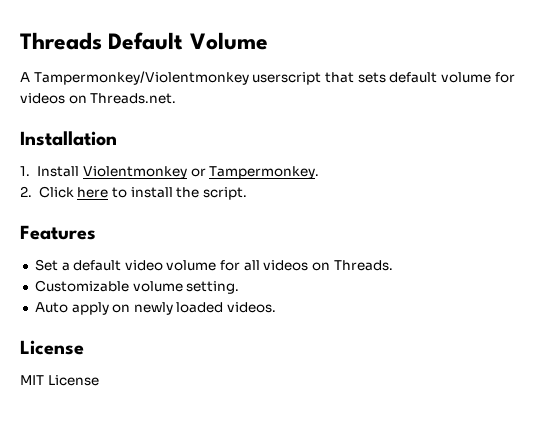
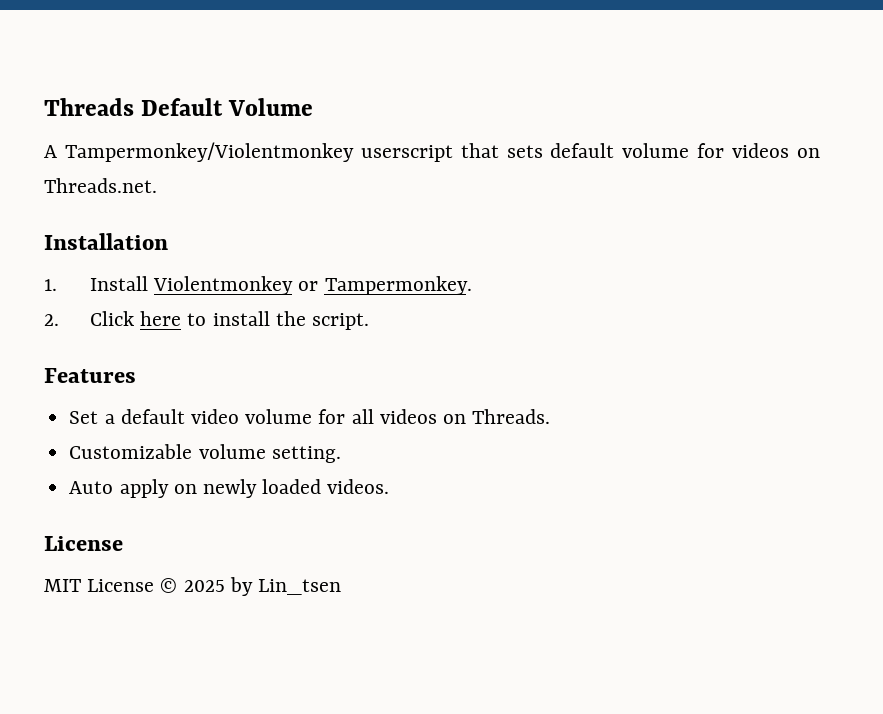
- MIT License
+ MIT License © 2025 by Lin_tsen

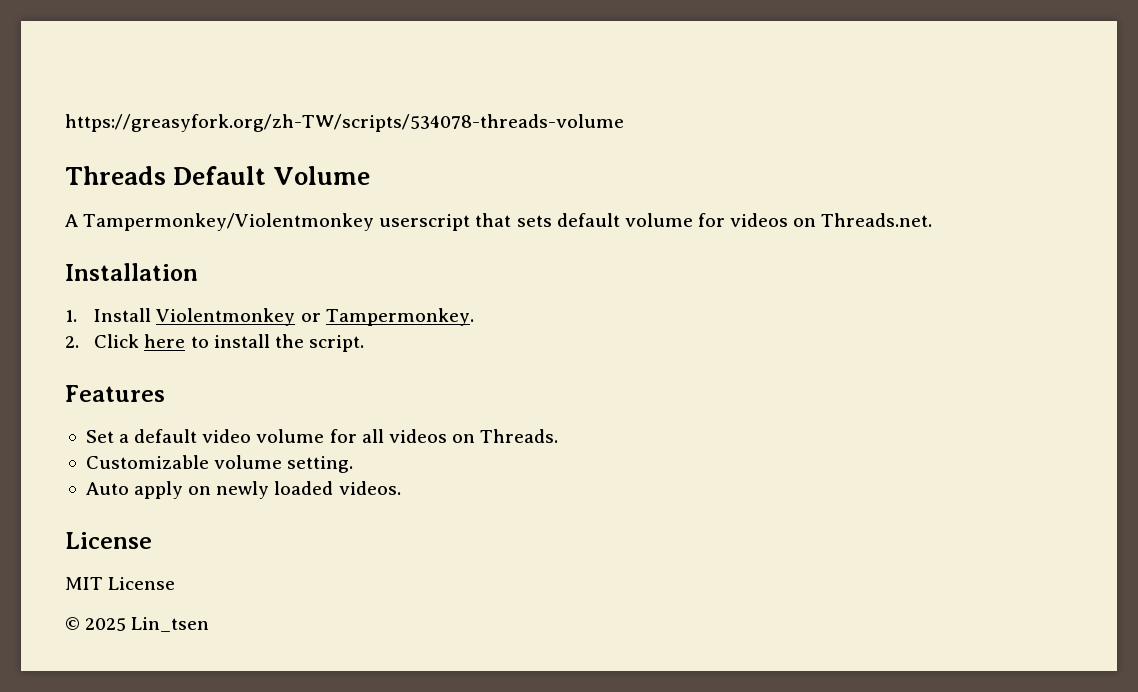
+ https://greasyfork.org/zh-TW/scripts/534078-threads-volume
- MIT License © 2025 by Lin_tsen
+ MIT License
+ © 2025 Lin_tsen

